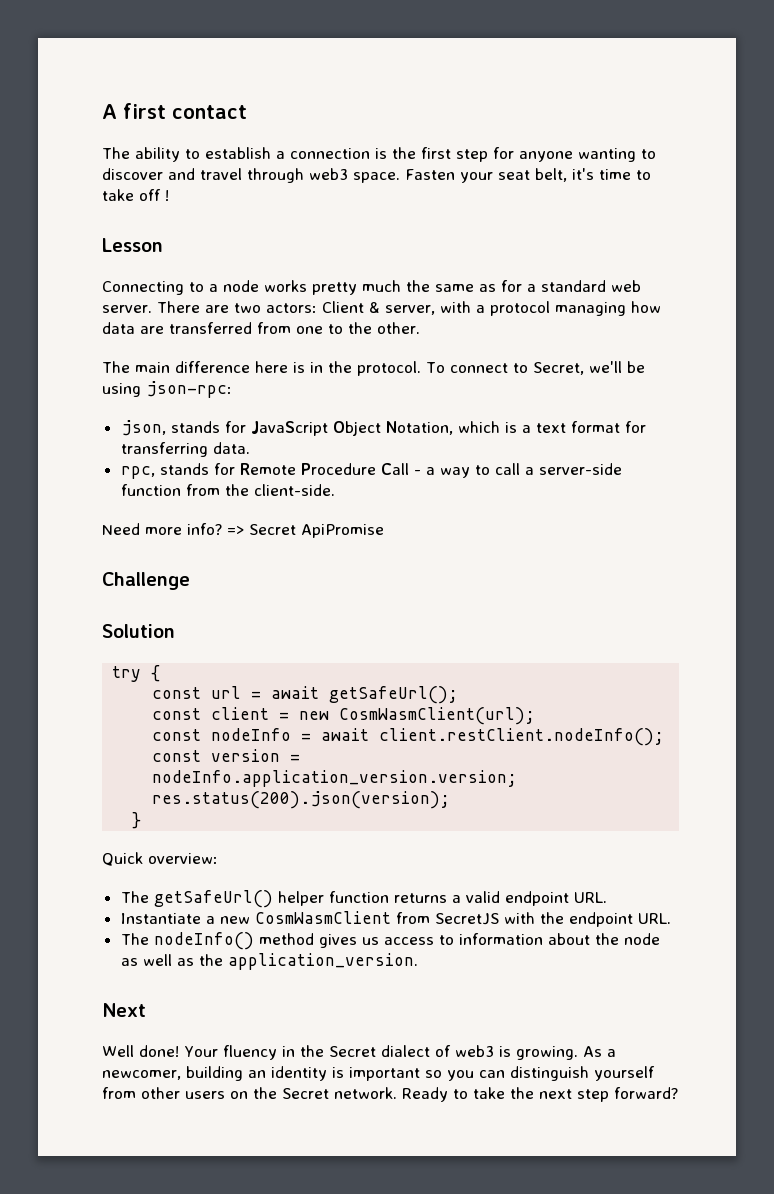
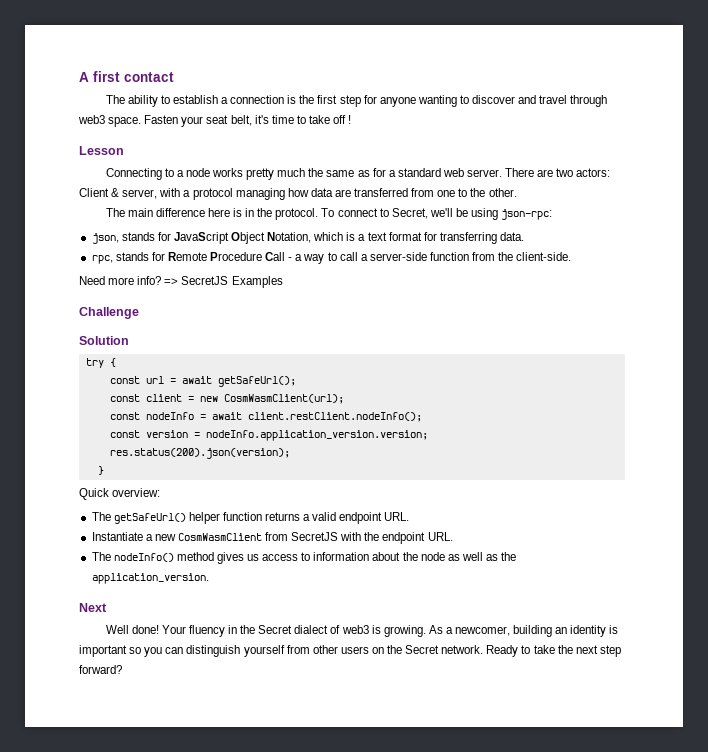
- => Secret ApiPromise
+ => SecretJS Examples

